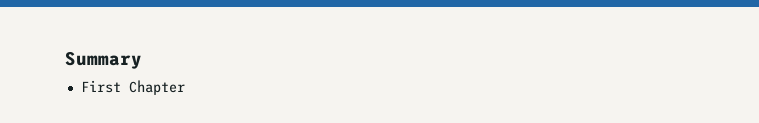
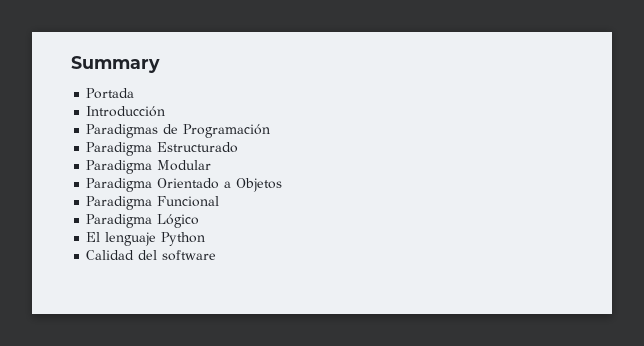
- First Chapter
+ Portada
+ Introducción
+ Paradigmas de Programación
+ Paradigma Estructurado
+ Paradigma Modular
+ Paradigma Orientado a Objetos
+ Paradigma Funcional
+ Paradigma Lógico
+ El lenguaje Python
+ Calidad del software

